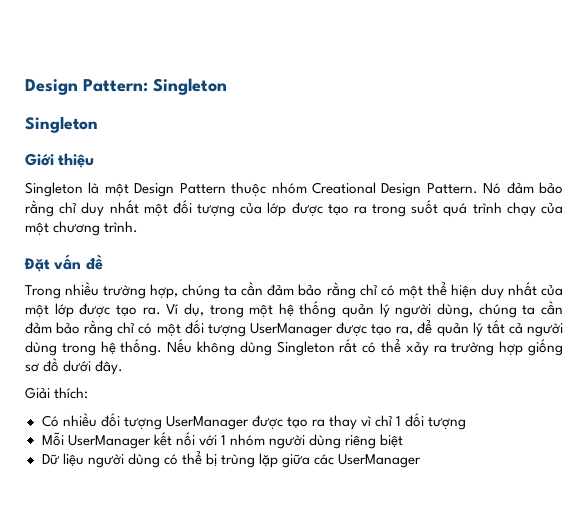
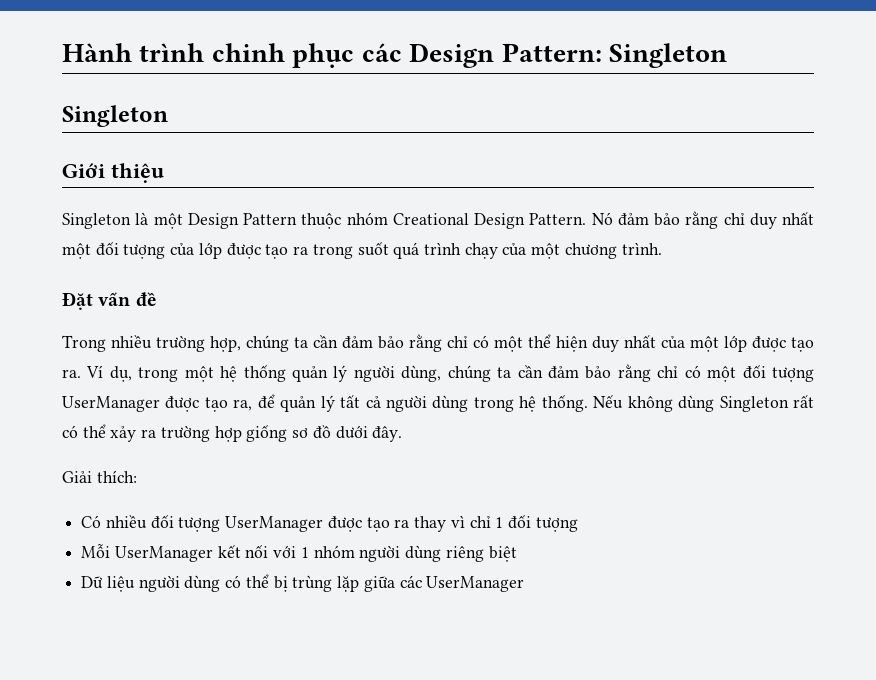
- Design Pattern: Singleton
+ Hành trình chinh phục các Design Pattern: Singleton

